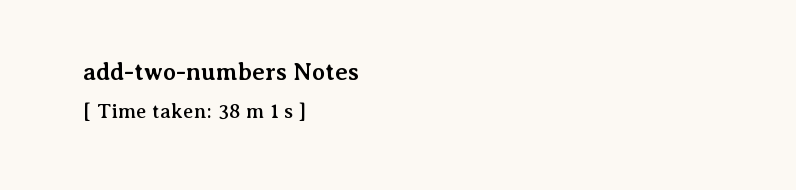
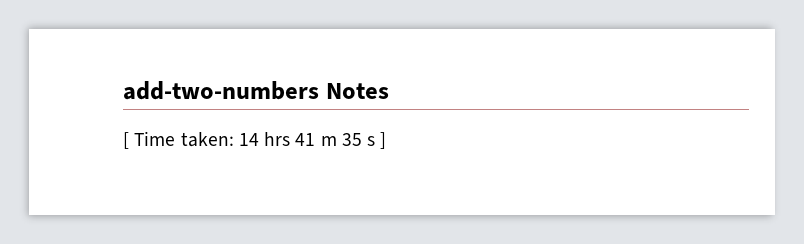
- [ Time taken: 38 m 1 s ]
+ [ Time taken: 14 hrs 41 m 35 s ]

